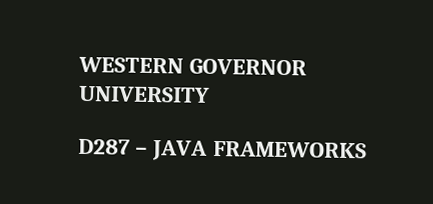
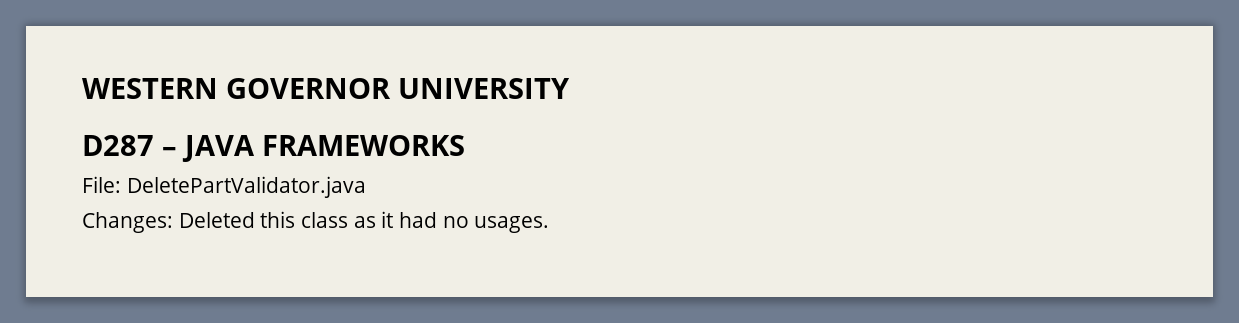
+ File: DeletePartValidator.java
+ Changes: Deleted this class as it had no usages.

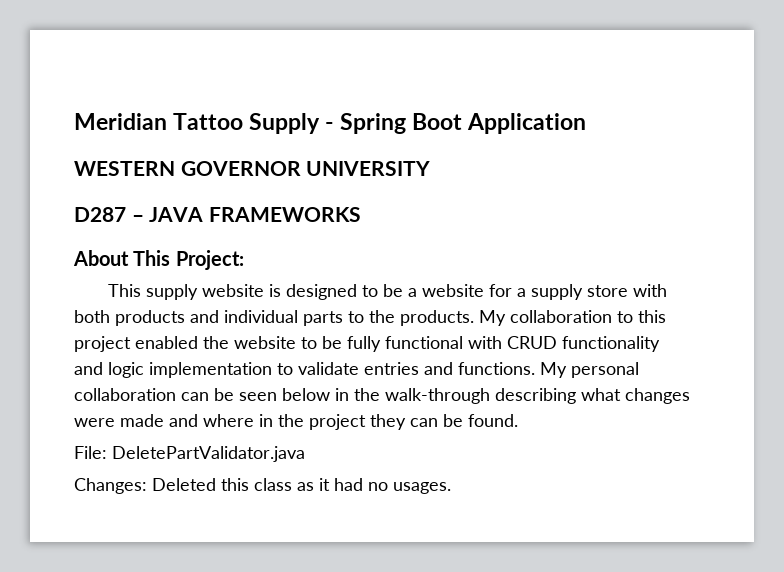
+ Meridian Tattoo Supply - Spring Boot Application
+ About This Project:
+ This supply website is designed to be a website for a supply store with both products and individual parts to the products. My collaboration to this project enabled the website to be fully functional with CRUD functionality and logic implementation to validate entries and functions. My personal collaboration can be seen below in the walk-through describing what changes were made and where in the project they can be found.

